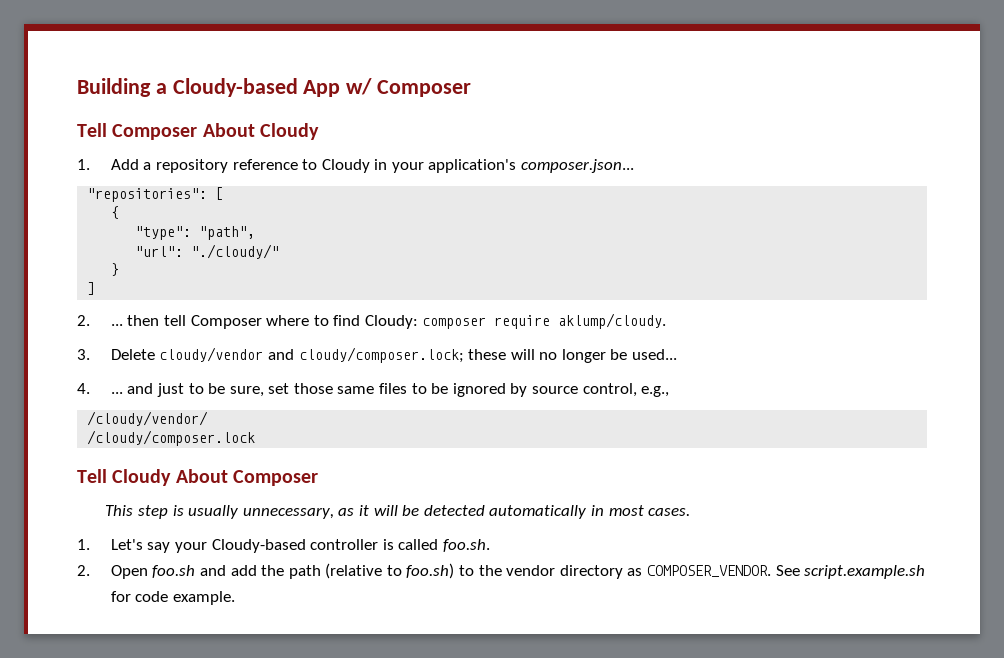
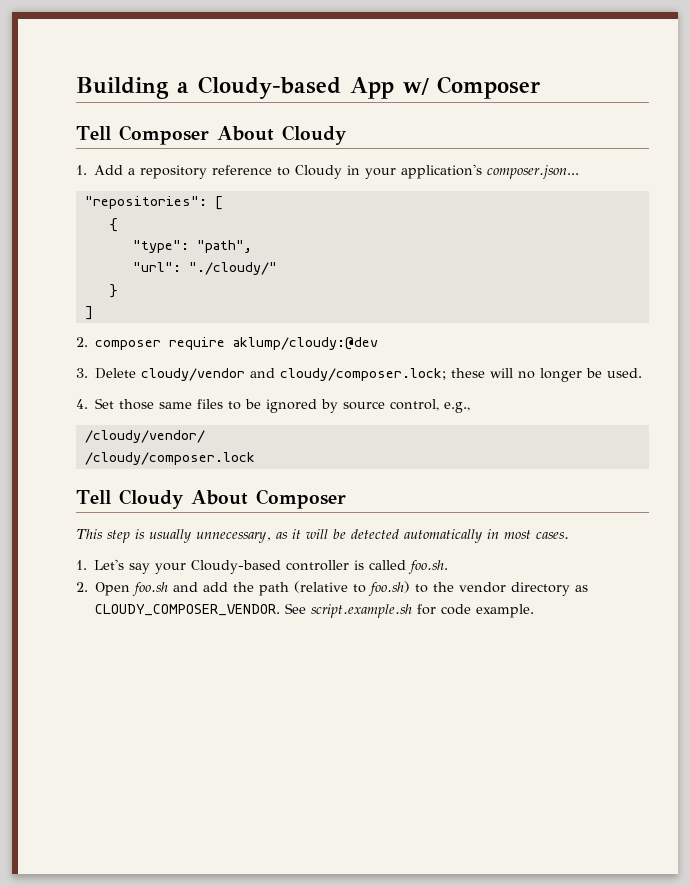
- 2. ... then tell Composer where to find Cloudy: composer require aklump/cloudy.
+ 2. composer require aklump/cloudy:@dev
- 3. Delete cloudy/vendor and cloudy/composer.lock; these will no longer be used...
+ 3. Delete cloudy/vendor and cloudy/composer.lock; these will no longer be used.
- 4. ... and just to be sure, set those same files to be ignored by source control, e.g.,
+ 4. Set those same files to be ignored by source control, e.g.,
- 2. Open foo.sh and add the path (relative to foo.sh) to the vendor directory as COMPOSER_VENDOR.
+ 2. Open foo.sh and add the path (relative to foo.sh) to the vendor directory as CLOUDY_COMPOSER_VENDOR.

